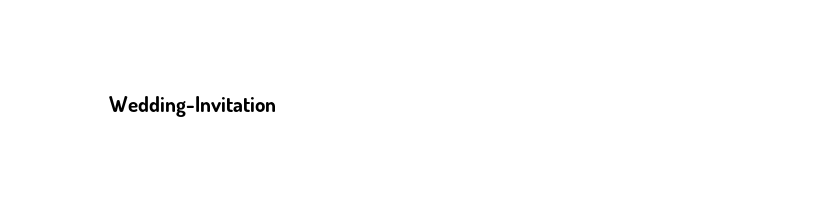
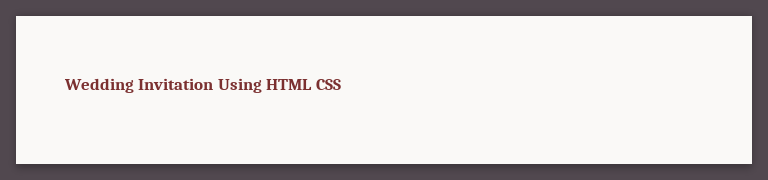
- Wedding-Invitation
+ Wedding Invitation Using HTML CSS

